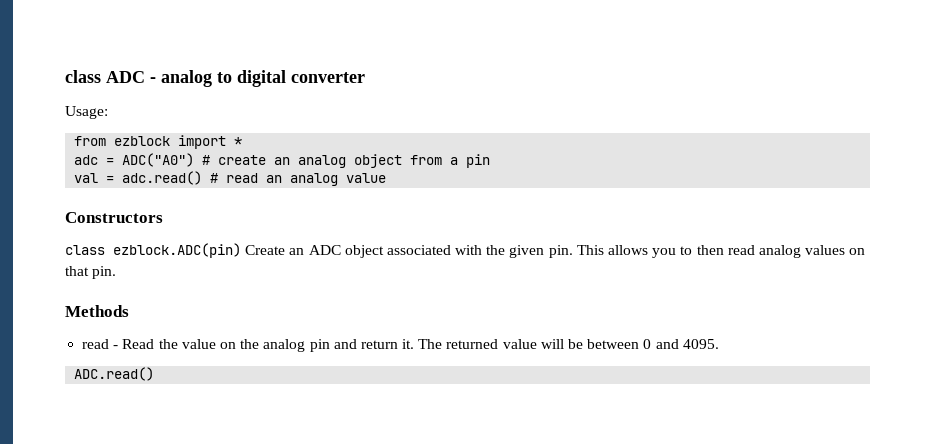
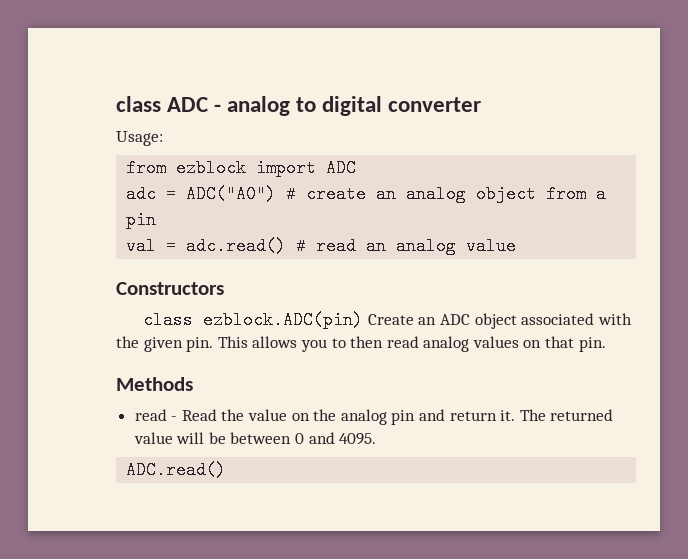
- from ezblock import *
+ from ezblock import ADC

